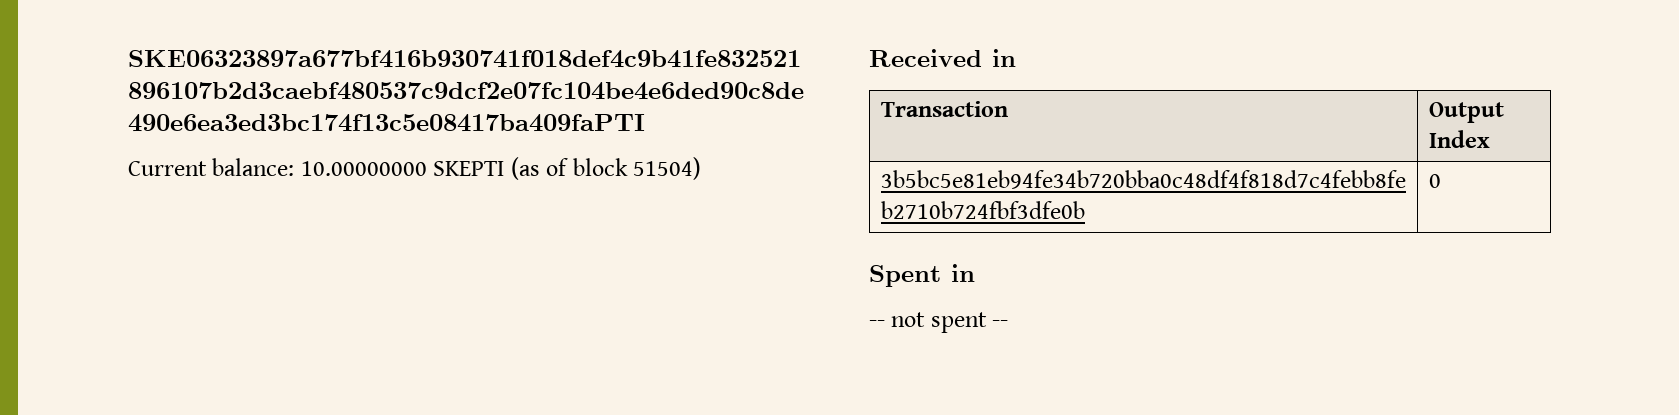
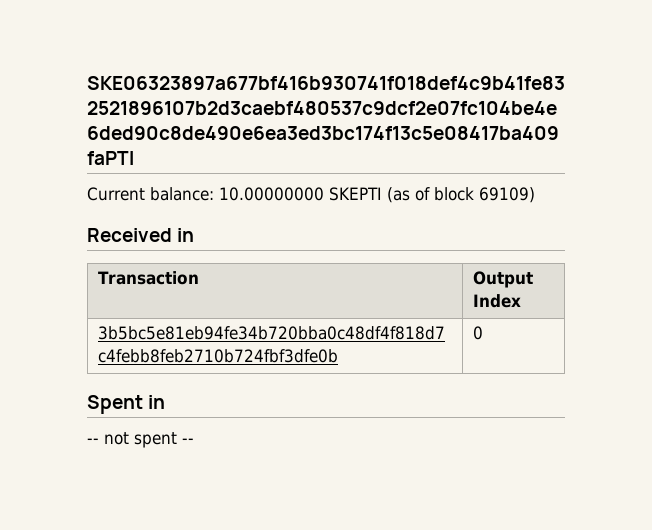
- Current balance: 10.00000000 SKEPTI (as of block 51504)
+ Current balance: 10.00000000 SKEPTI (as of block 69109)

